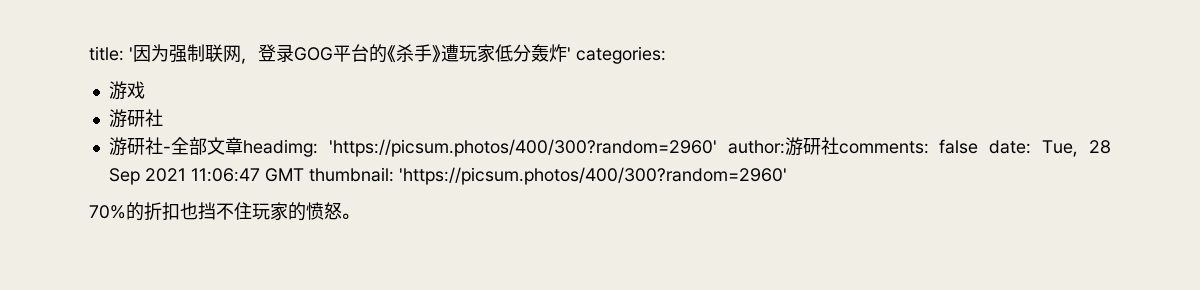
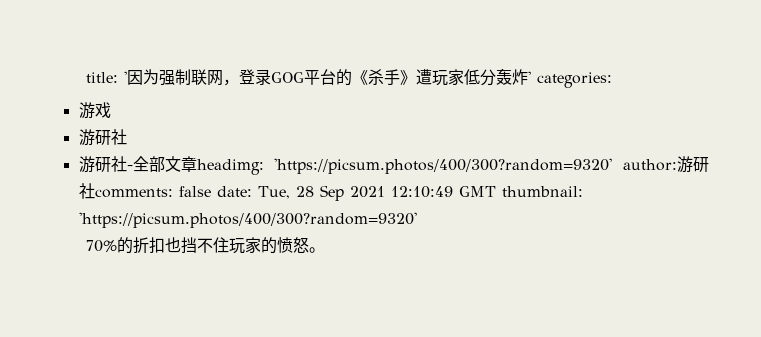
- 游研社-全部文章headimg: 'https://picsum.photos/400/300?random=2960' author:游研社comments: false date: Tue, 28 Sep 2021 11:06:47 GMT thumbnail: 'https://picsum.photos/400/300?random=2960'
+ 游研社-全部文章headimg: 'https://picsum.photos/400/300?random=9320' author:游研社comments: false date: Tue, 28 Sep 2021 12:10:49 GMT thumbnail: 'https://picsum.photos/400/300?random=9320'

